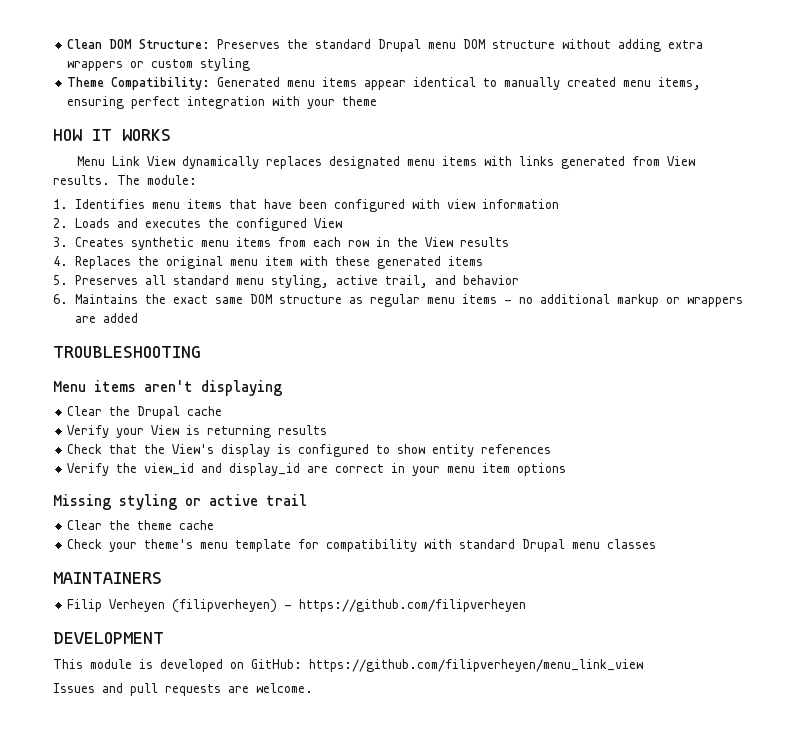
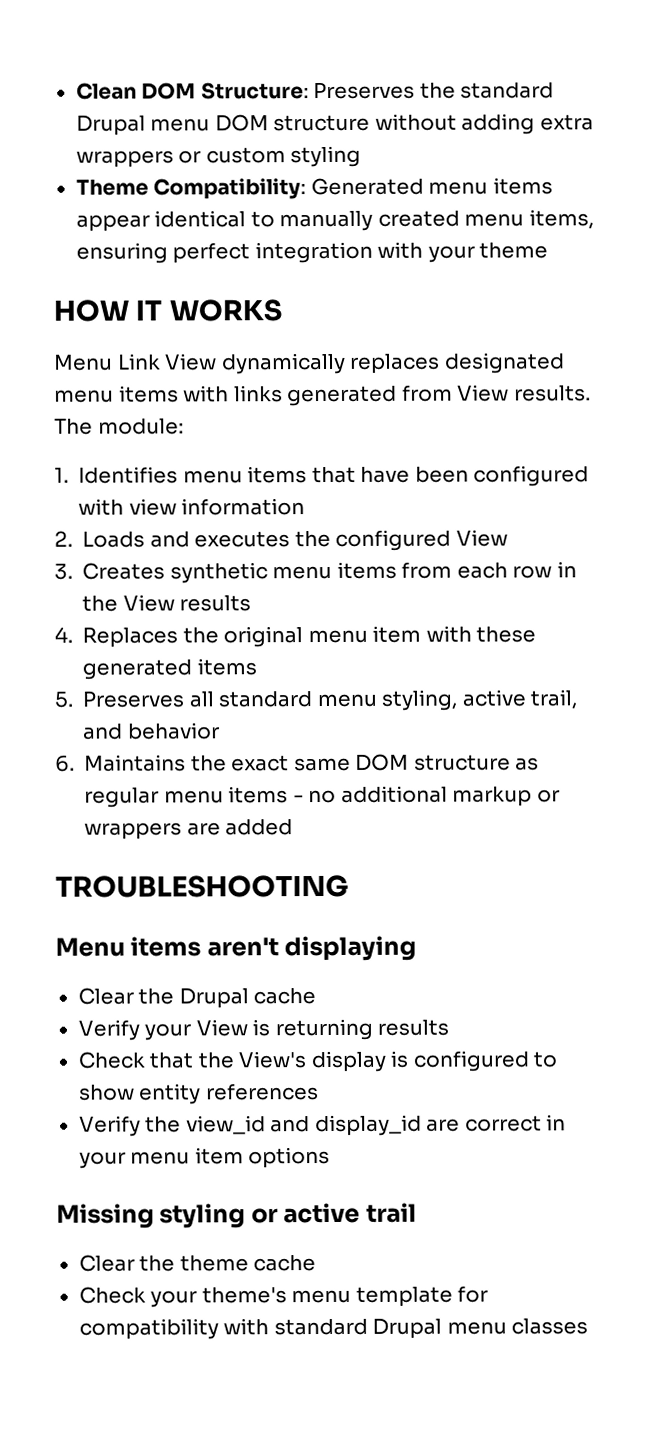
- MAINTAINERS
- Filip Verheyen (filipverheyen) - https://github.com/filipverheyen
- DEVELOPMENT
- This module is developed on GitHub: https://github.com/filipverheyen/menu_link_view
- Issues and pull requests are welcome.

